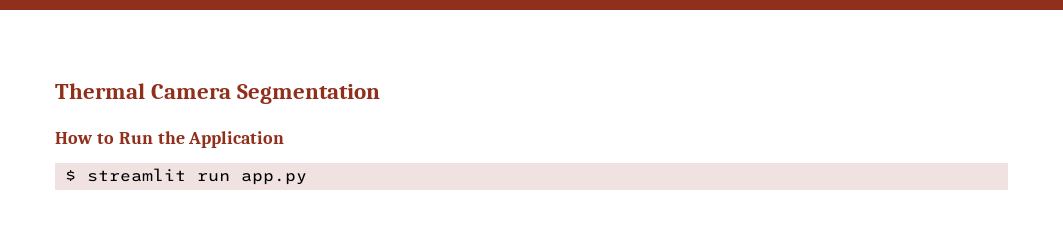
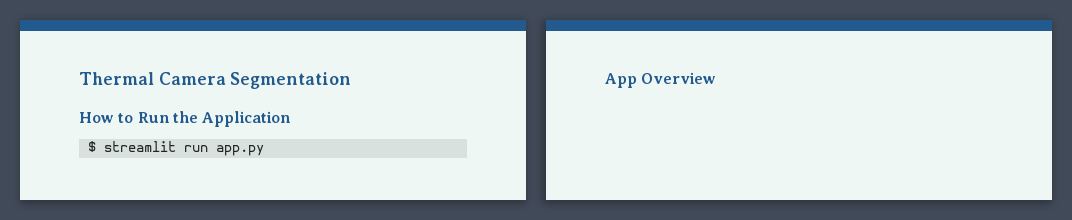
+ App Overview

